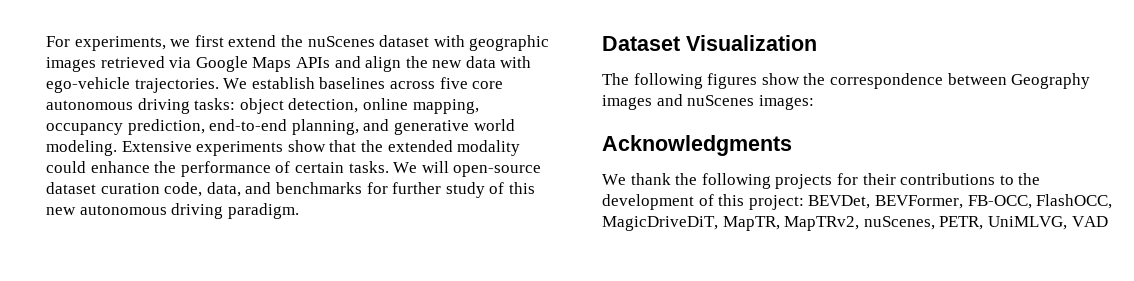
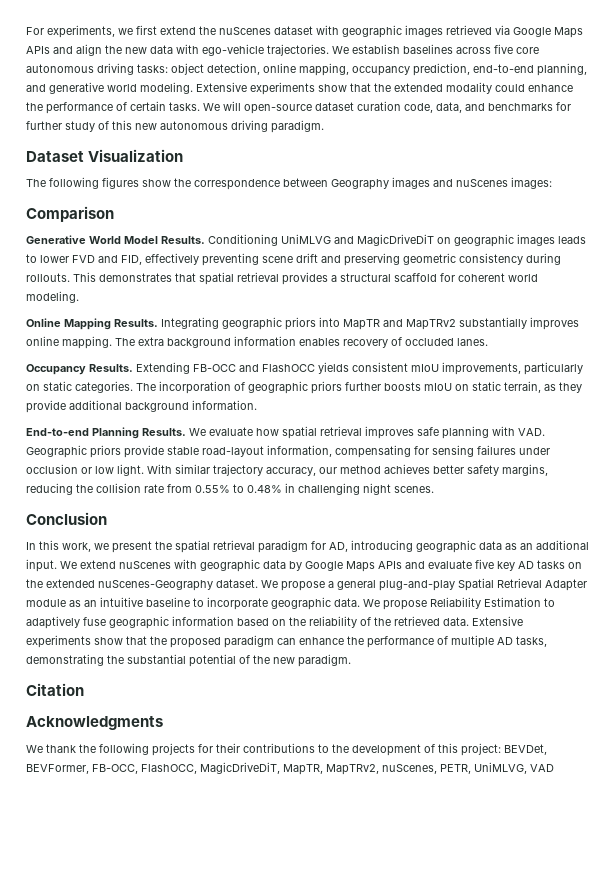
+ Comparison
+ Generative World Model Results. Conditioning UniMLVG and MagicDriveDiT on geographic images leads to lower FVD and FID, effectively preventing scene drift and preserving geometric consistency during rollouts. This demonstrates that spatial retrieval provides a structural scaffold for coherent world modeling.
+ Online Mapping Results. Integrating geographic priors into MapTR and MapTRv2 substantially improves online mapping. The extra background information enables recovery of occluded lanes.
+ Occupancy Results. Extending FB-OCC and FlashOCC yields consistent mIoU improvements, particularly on static categories. The incorporation of geographic priors further boosts mIoU on static terrain, as they provide additional background information.
+ End-to-end Planning Results. We evaluate how spatial retrieval improves safe planning with VAD. Geographic priors provide stable road-layout information, compensating for sensing failures under occlusion or low light. With similar trajectory accuracy, our method achieves better safety margins, reducing the collision rate from 0.55% to 0.48% in challenging night scenes.
+ Conclusion
+ In this work, we present the spatial retrieval paradigm for AD, introducing geographic data as an additional input. We extend nuScenes with geographic data by Google Maps APIs and evaluate five key AD tasks on the extended nuScenes-Geography dataset. We propose a general plug-and-play Spatial Retrieval Adapter module as an intuitive baseline to incorporate geographic data. We propose Reliability Estimation to adaptively fuse geographic information based on the reliability of the retrieved data. Extensive experiments show that the proposed paradigm can enhance the performance of multiple AD tasks, demonstrating the substantial potential of the new paradigm.
+ Citation

